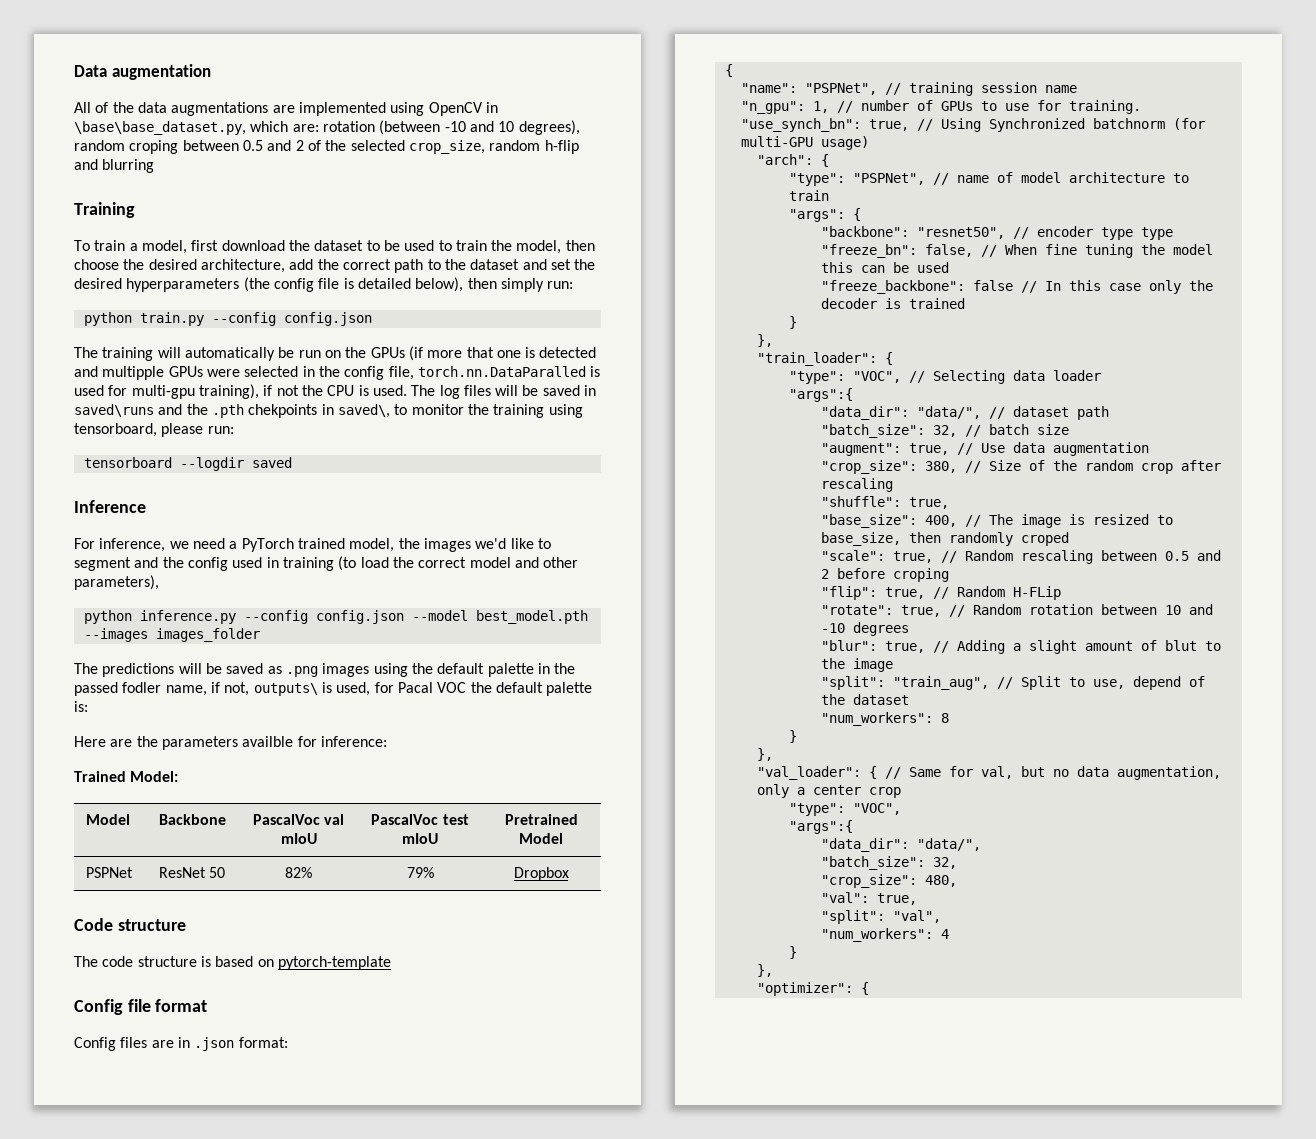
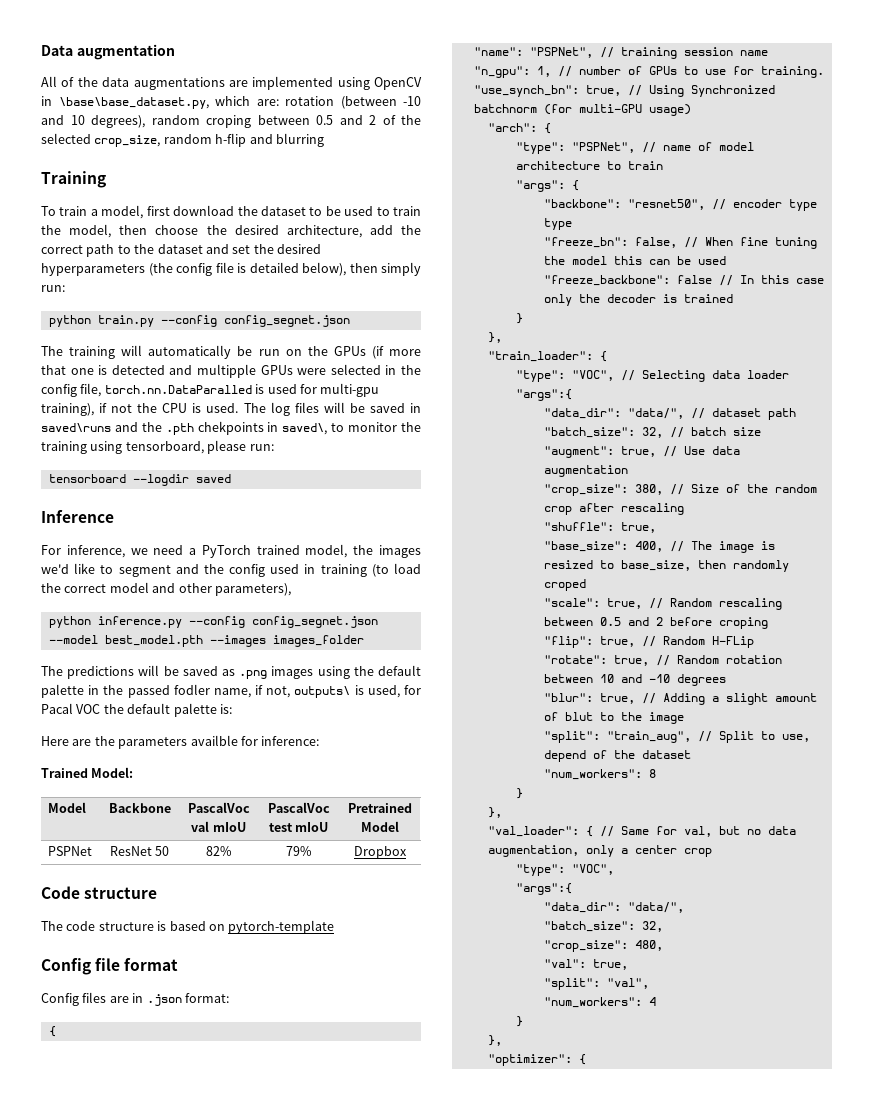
- python train.py --config config.json
+ python train.py --config config_segnet.json
- python inference.py --config config.json --model best_model.pth --images images_folder
+ python inference.py --config config_segnet.json --model best_model.pth --images images_folder

